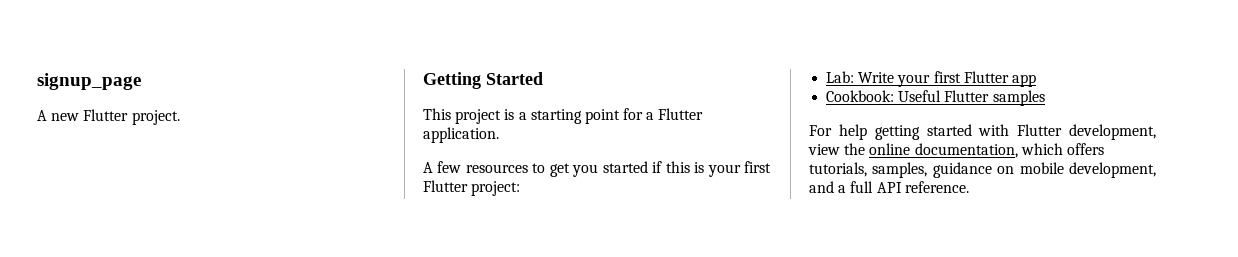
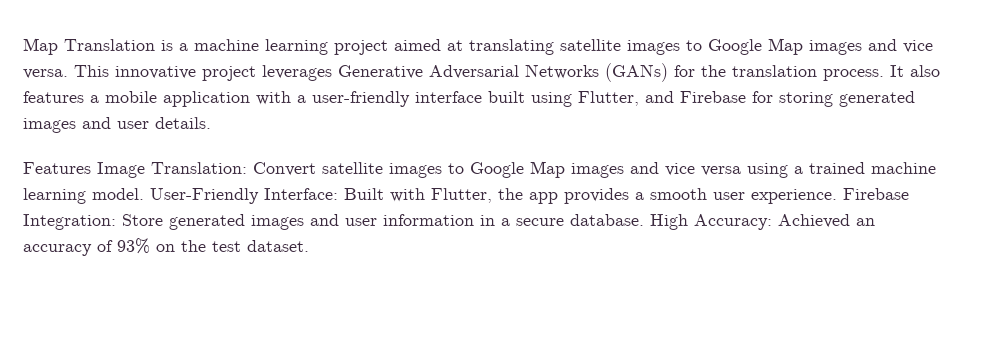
- signup_page
- A new Flutter project.
- Getting Started
- This project is a starting point for a Flutter application.
- A few resources to get you started if this is your first Flutter project:
- Lab: Write your first Flutter app
- Cookbook: Useful Flutter samples
- For help getting started with Flutter development, view the online documentation, which offers tutorials, samples, guidance on mobile development, and a full API reference.
+ Map Translation is a machine learning project aimed at translating satellite images to Google Map images and vice versa. This innovative project leverages Generative Adversarial Networks (GANs) for the translation process. It also features a mobile application with a user-friendly interface built using Flutter, and Firebase for storing generated images and user details.
+ Features Image Translation: Convert satellite images to Google Map images and vice versa using a trained machine learning model. User-Friendly Interface: Built with Flutter, the app provides a smooth user experience. Firebase Integration: Store generated images and user information in a secure database. High Accuracy: Achieved an accuracy of 93% on the test dataset.

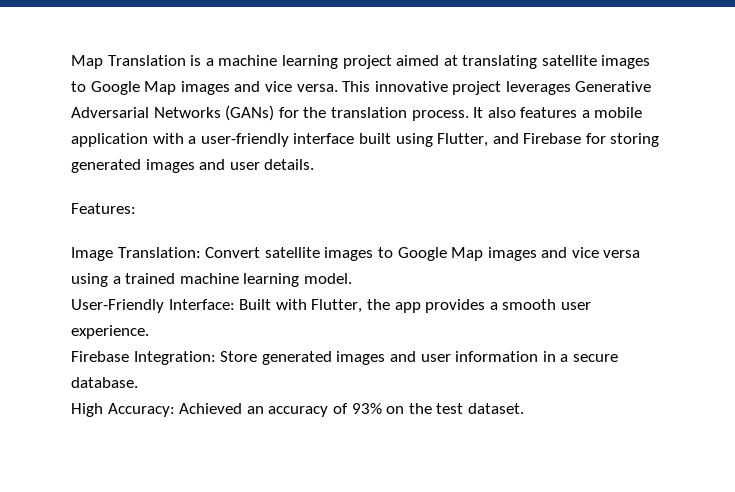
- Features Image Translation: Convert satellite images to Google Map images and vice versa using a trained machine learning model. User-Friendly Interface: Built with Flutter, the app provides a smooth user experience. Firebase Integration: Store generated images and user information in a secure database. High Accuracy: Achieved an accuracy of 93% on the test dataset.
+ Features:
+ Image Translation: Convert satellite images to Google Map images and vice versa using a trained machine learning model.
+ User-Friendly Interface: Built with Flutter, the app provides a smooth user experience.
+ Firebase Integration: Store generated images and user information in a secure database.
+ High Accuracy: Achieved an accuracy of 93% on the test dataset.

